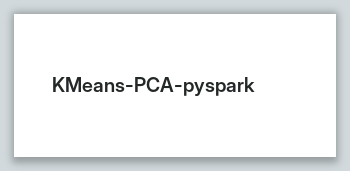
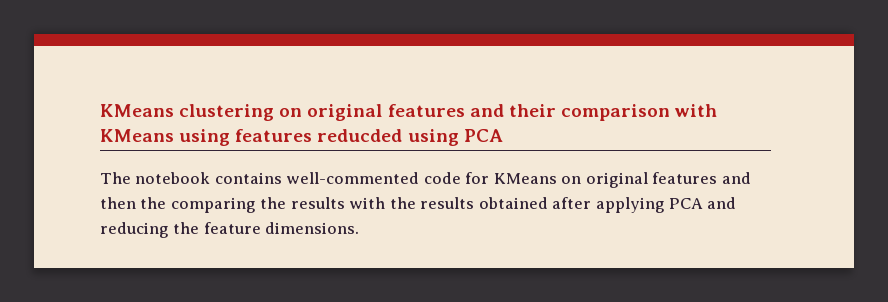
- KMeans-PCA-pyspark
+ KMeans clustering on original features and their comparison with KMeans using features reducded using PCA
+ The notebook contains well-commented code for KMeans on original features and then the comparing the results with the results obtained after applying PCA and reducing the feature dimensions.

